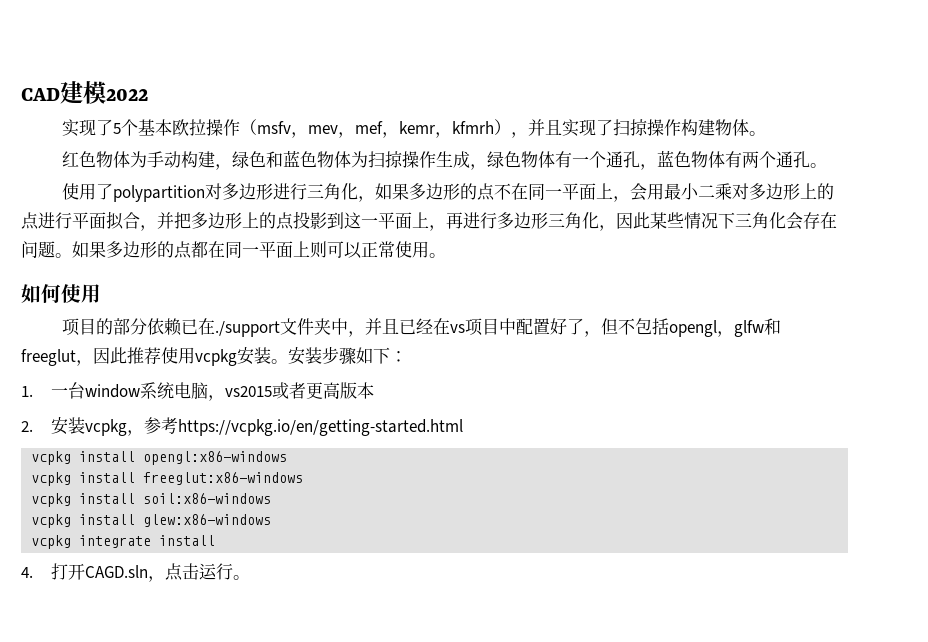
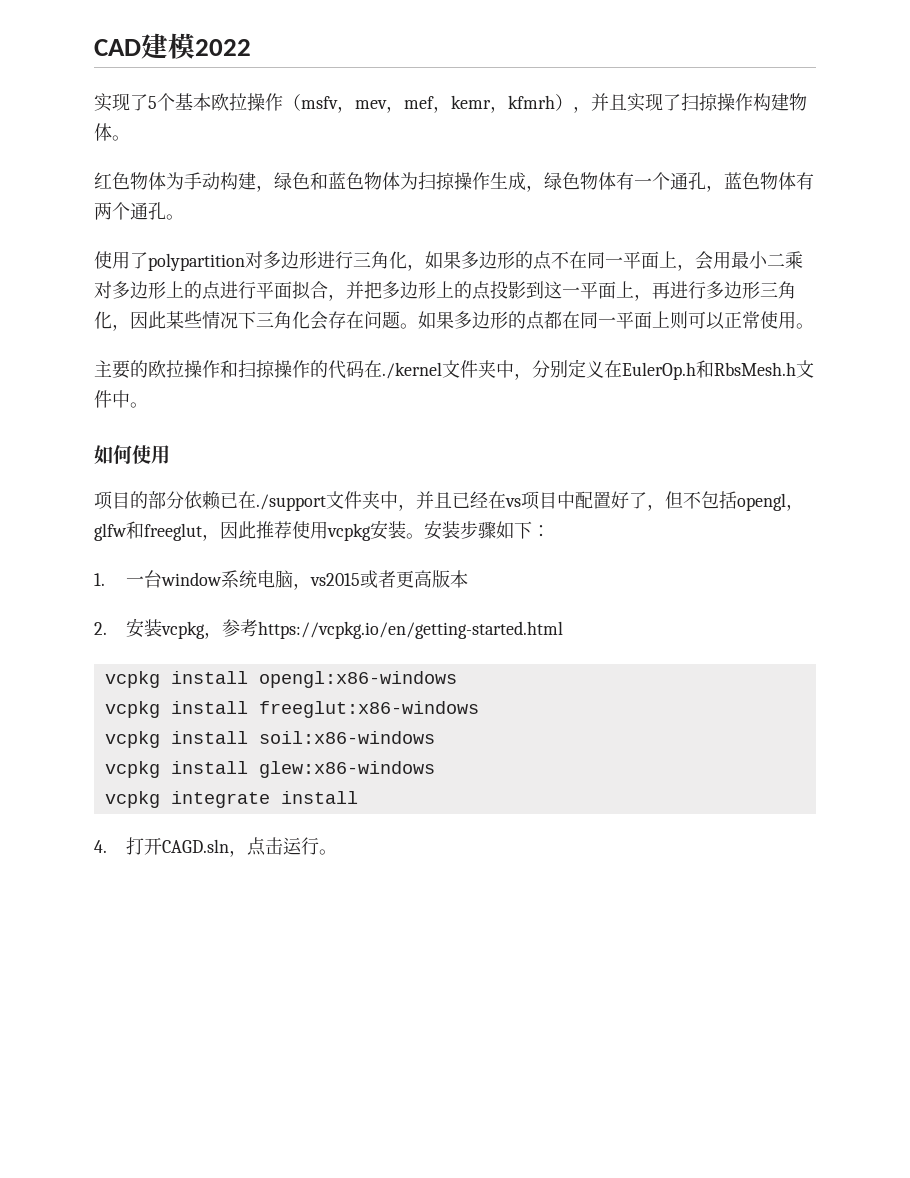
+ 主要的欧拉操作和扫掠操作的代码在./kernel文件夹中，分别定义在EulerOp.h和RbsMesh.h文件中。

